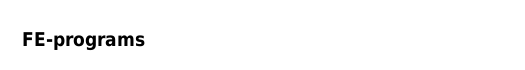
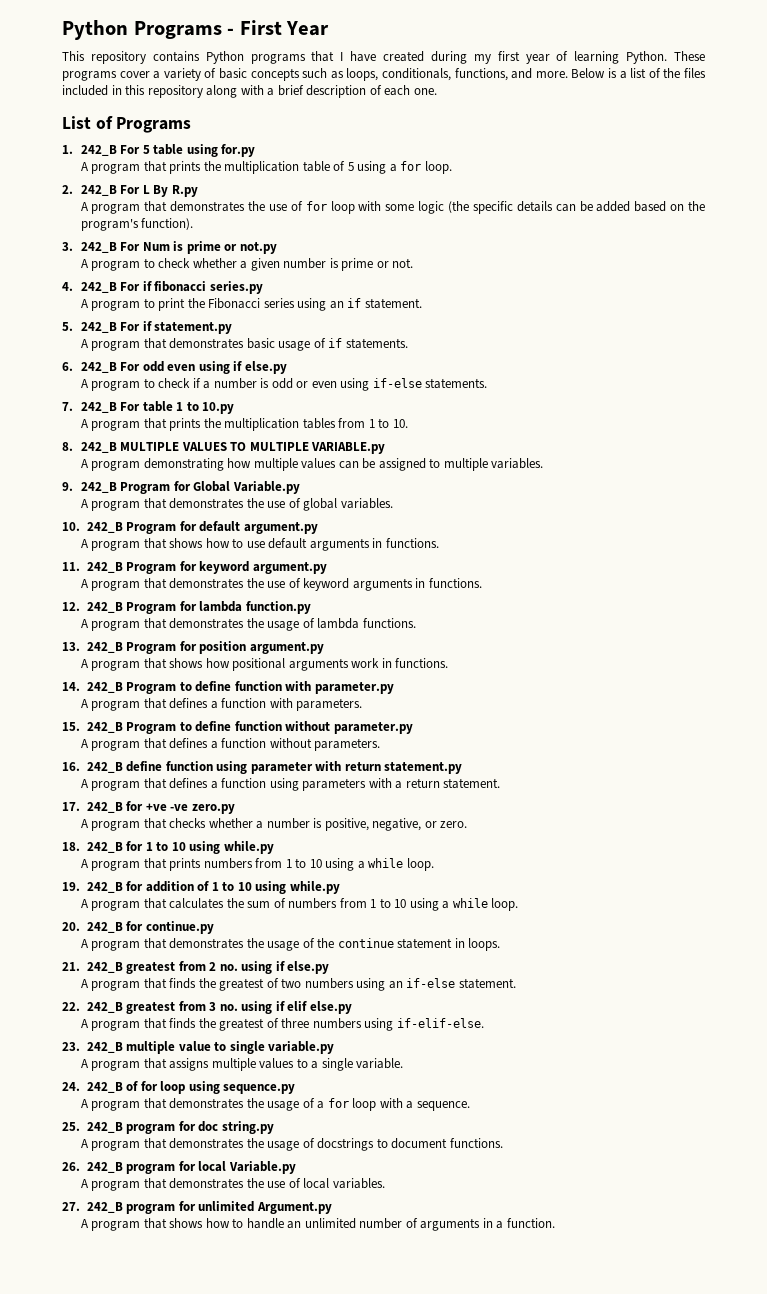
- FE-programs
+ Python Programs - First Year
+ This repository contains Python programs that I have created during my first year of learning Python. These programs cover a variety of basic concepts such as loops, conditionals, functions, and more. Below is a list of the files included in this repository along with a brief description of each one.
+ List of Programs
+ 1. 242_B For 5 table using for.py
+ A program that prints the multiplication table of 5 using a for loop.
+ 2. 242_B For L By R.py
+ A program that demonstrates the use of for loop with some logic (the specific details can be added based on the program's function).
+ 3. 242_B For Num is prime or not.py
+ A program to check whether a given number is prime or not.
+ 4. 242_B For if fibonacci series.py
+ A program to print the Fibonacci series using an if statement.
+ 5. 242_B For if statement.py
+ A program that demonstrates basic usage of if statements.
+ 6. 242_B For odd even using if else.py
+ A program to check if a number is odd or even using if-else statements.
+ 7. 242_B For table 1 to 10.py
+ A program that prints the multiplication tables from 1 to 10.
+ 8. 242_B MULTIPLE VALUES TO MULTIPLE VARIABLE.py
+ A program demonstrating how multiple values can be assigned to multiple variables.
+ 9. 242_B Program for Global Variable.py
+ A program that demonstrates the use of global variables.
+ 10. 242_B Program for default argument.py
+ A program that shows how to use default arguments in functions.
+ 11. 242_B Program for keyword argument.py
+ A program that demonstrates the use of keyword arguments in functions.
+ 12. 242_B Program for lambda function.py
+ A program that demonstrates the usage of lambda functions.
+ 13. 242_B Program for position argument.py
+ A program that shows how positional arguments work in functions.
+ 14. 242_B Program to define function with parameter.py
+ A program that defines a function with parameters.
+ 15. 242_B Program to define function without parameter.py
+ A program that defines a function without parameters.
+ 16. 242_B define function using parameter with return statement.py
+ A program that defines a function using parameters with a return statement.
+ 17. 242_B for +ve -ve zero.py
+ A program that checks whether a number is positive, negative, or zero.
+ 18. 242_B for 1 to 10 using while.py
+ A program that prints numbers from 1 to 10 using a while loop.
+ 19. 242_B for addition of 1 to 10 using while.py
+ A program that calculates the sum of numbers from 1 to 10 using a while loop.
+ 20. 242_B for continue.py
+ A program that demonstrates the usage of the continue statement in loops.
+ 21. 242_B greatest from 2 no. using if else.py
+ A program that finds the greatest of two numbers using an if-else statement.
+ 22. 242_B greatest from 3 no. using if elif else.py
+ A program that finds the greatest of three numbers using if-elif-else.
+ 23. 242_B multiple value to single variable.py
+ A program that assigns multiple values to a single variable.
+ 24. 242_B of for loop using sequence.py
+ A program that demonstrates the usage of a for loop with a sequence.
+ 25. 242_B program for doc string.py
+ A program that demonstrates the usage of docstrings to document functions.
+ 26. 242_B program for local Variable.py
+ A program that demonstrates the use of local variables.
+ 27. 242_B program for unlimited Argument.py
+ A program that shows how to handle an unlimited number of arguments in a function.

